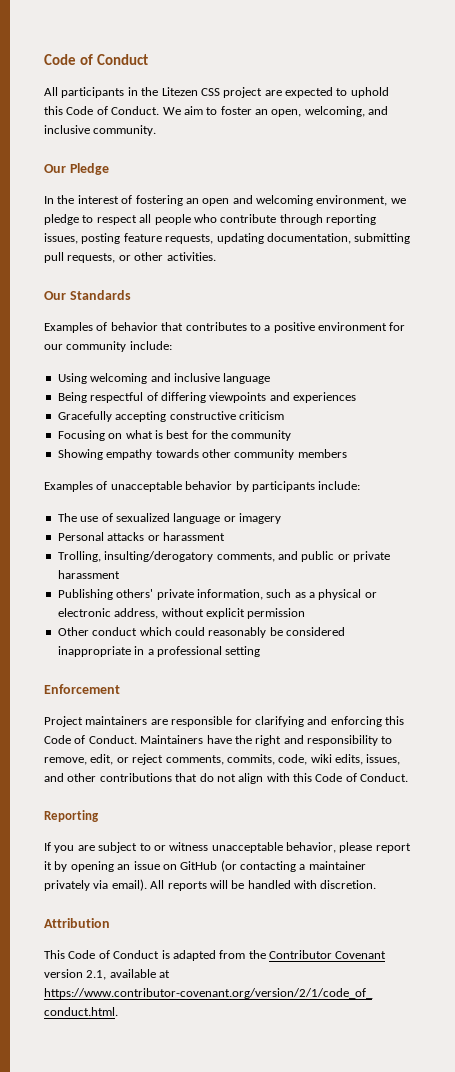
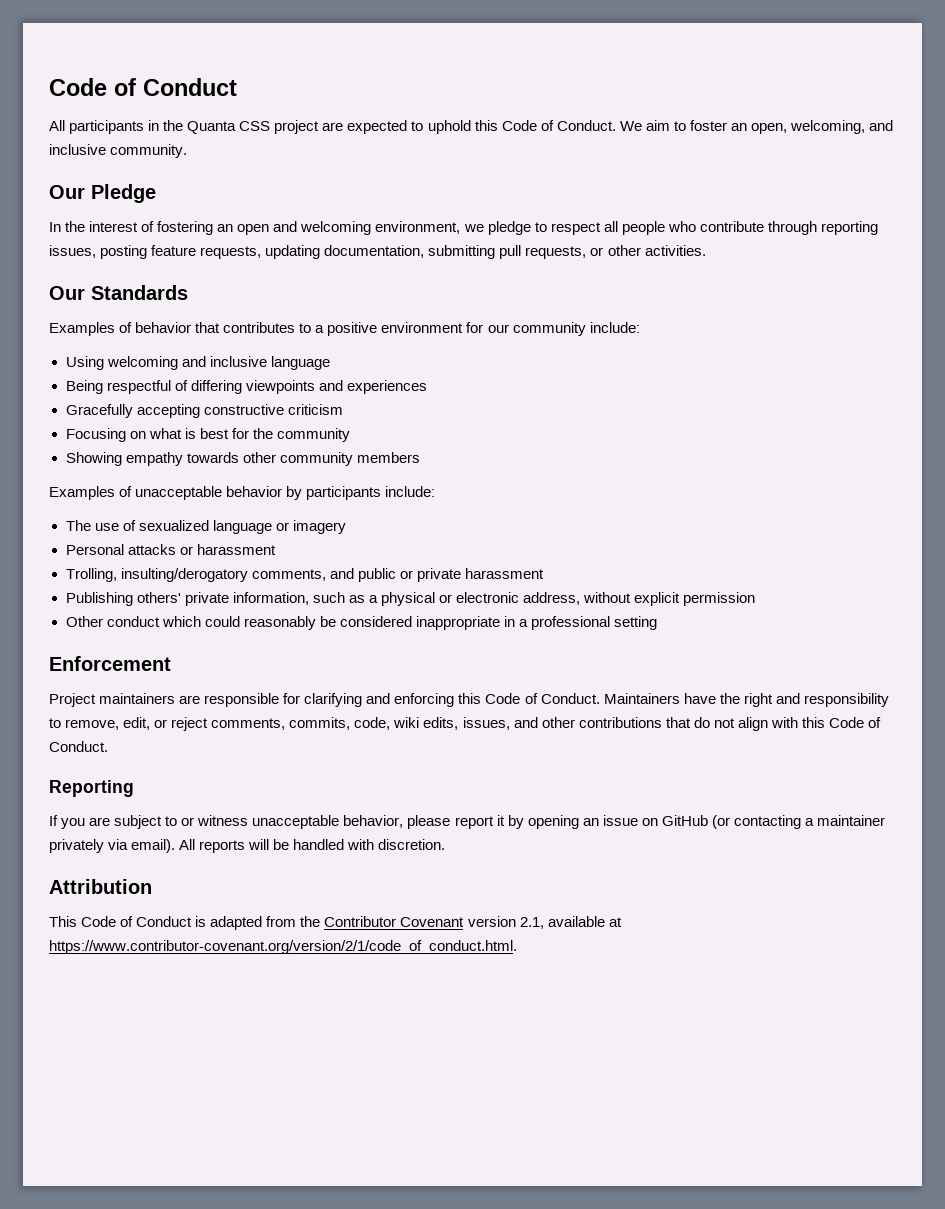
- All participants in the Litezen CSS project are expected to uphold this Code of Conduct.
+ All participants in the Quanta CSS project are expected to uphold this Code of Conduct.

